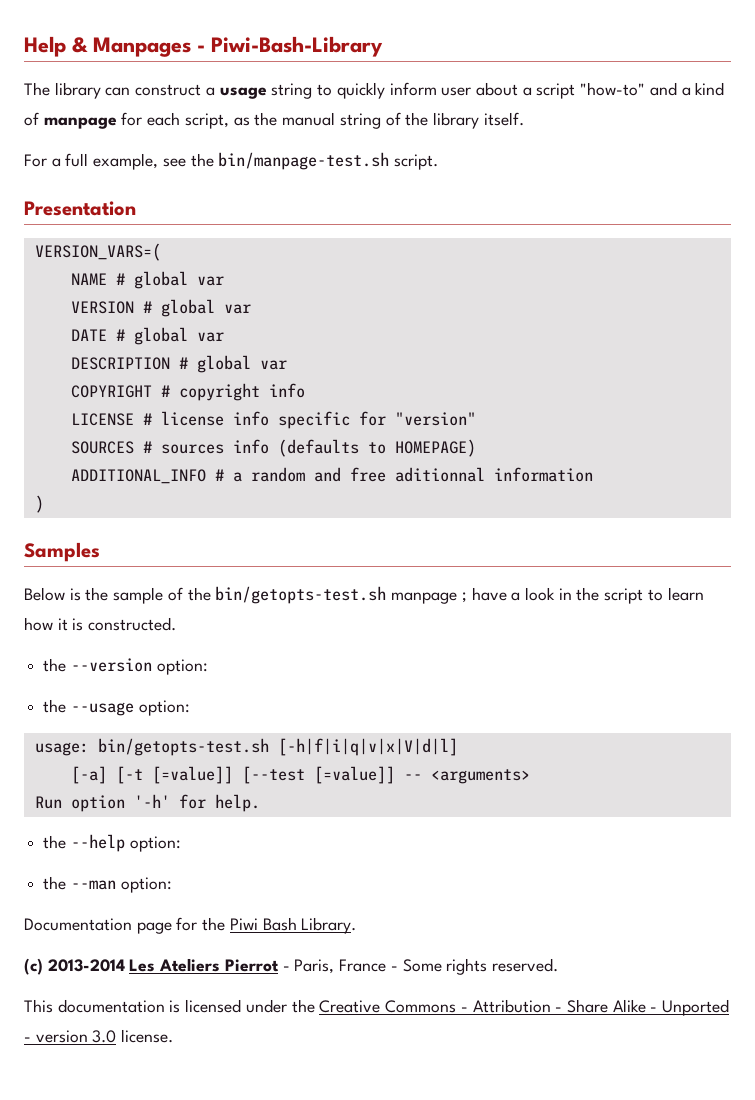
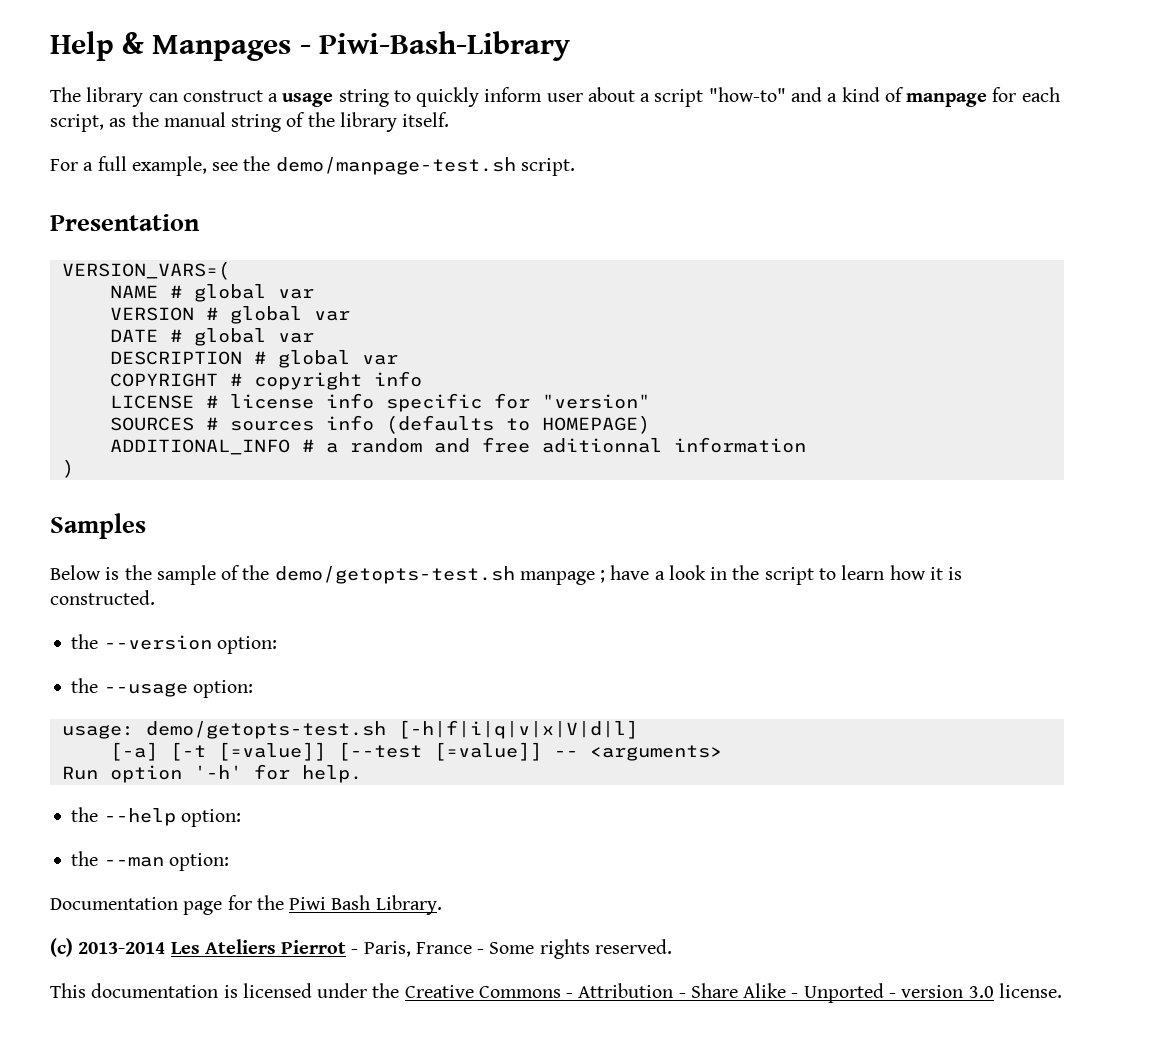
- For a full example, see the bin/manpage-test.sh script.
+ For a full example, see the demo/manpage-test.sh script.
- Below is the sample of the bin/getopts-test.sh manpage ; have a look in the script to learn how it is constructed.
+ Below is the sample of the demo/getopts-test.sh manpage ; have a look in the script to learn how it is constructed.
- usage: bin/getopts-test.sh [-h|f|i|q|v|x|V|d|l]
+ usage: demo/getopts-test.sh [-h|f|i|q|v|x|V|d|l]

